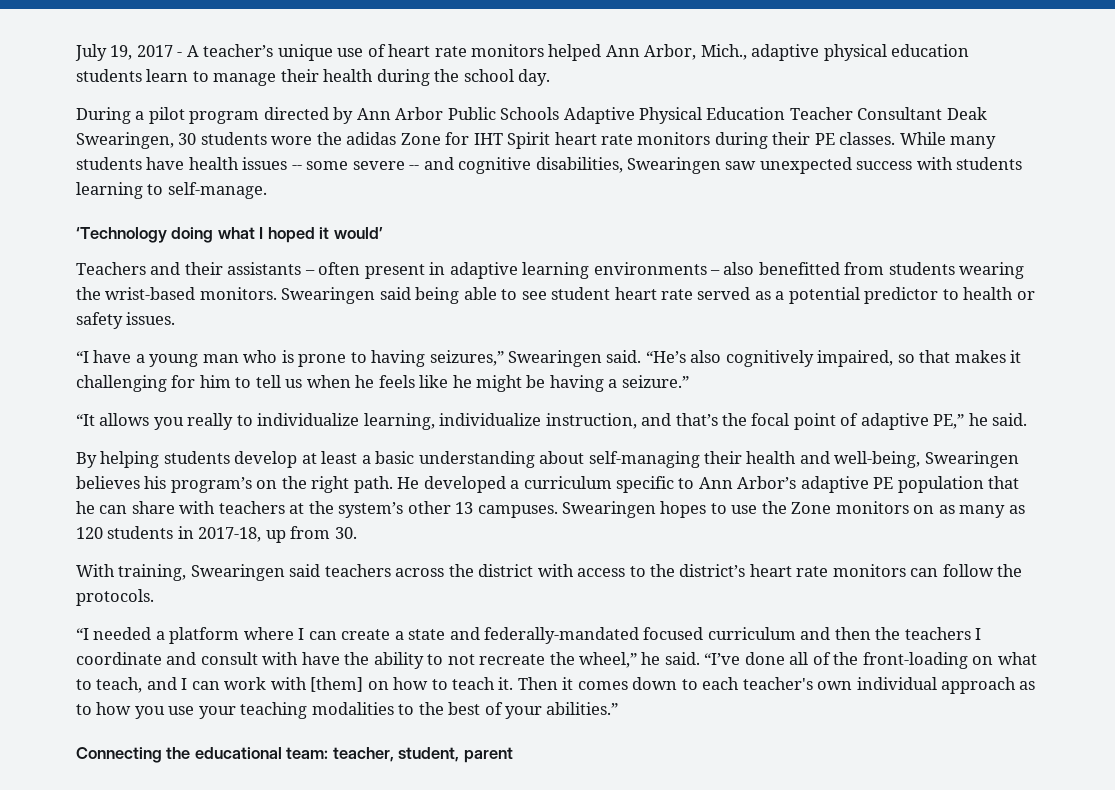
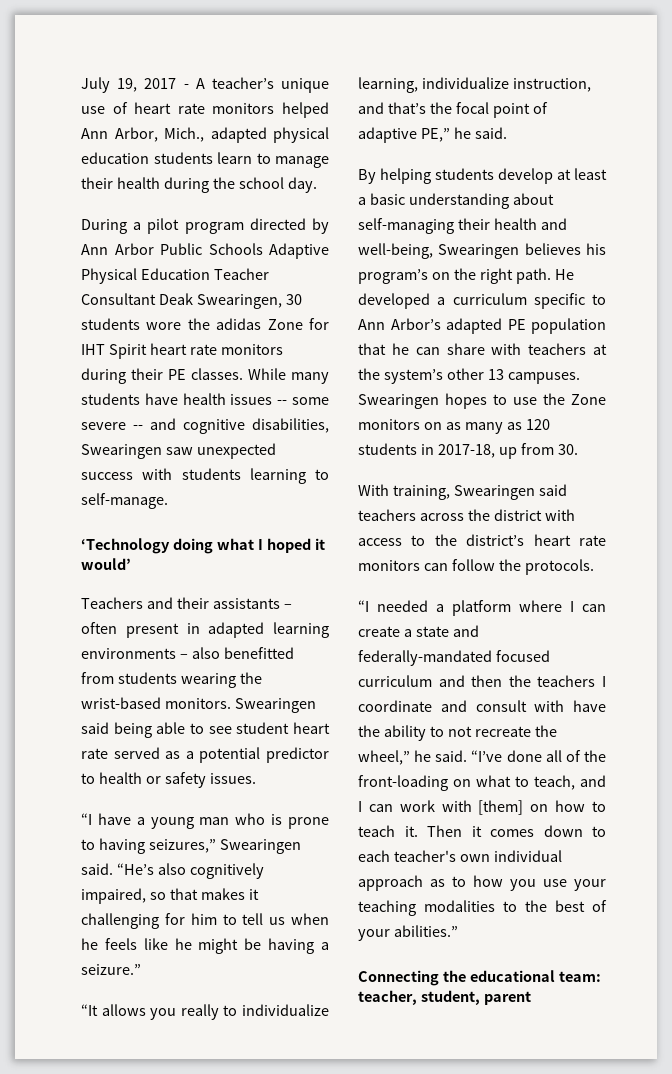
- July 19, 2017 - A teacher’s unique use of heart rate monitors helped Ann Arbor, Mich., adaptive physical education students learn to manage their health during the school day.
+ July 19, 2017 - A teacher’s unique use of heart rate monitors helped Ann Arbor, Mich., adapted physical education students learn to manage their health during the school day.
- Teachers and their assistants – often present in adaptive learning environments – also benefitted from students wearing the wrist-based monitors.
+ Teachers and their assistants – often present in adapted learning environments – also benefitted from students wearing the wrist-based monitors.
- He developed a curriculum specific to Ann Arbor’s adaptive PE population that he can share with teachers at the system’s other 13 campuses.
+ He developed a curriculum specific to Ann Arbor’s adapted PE population that he can share with teachers at the system’s other 13 campuses.

